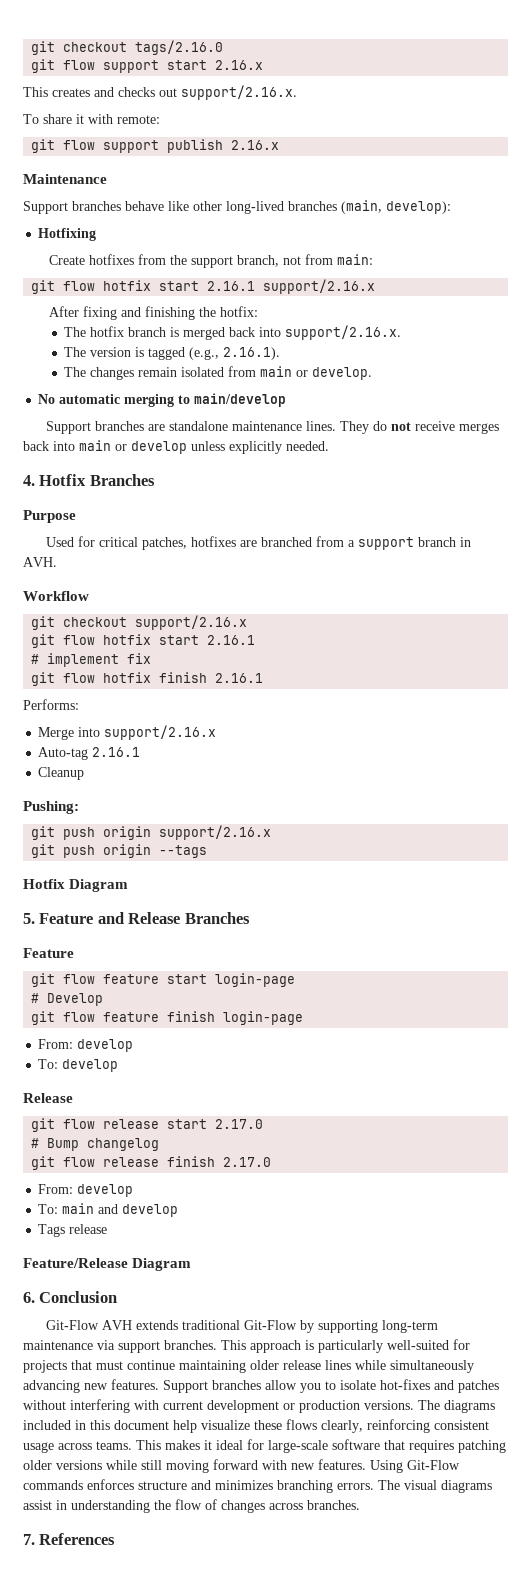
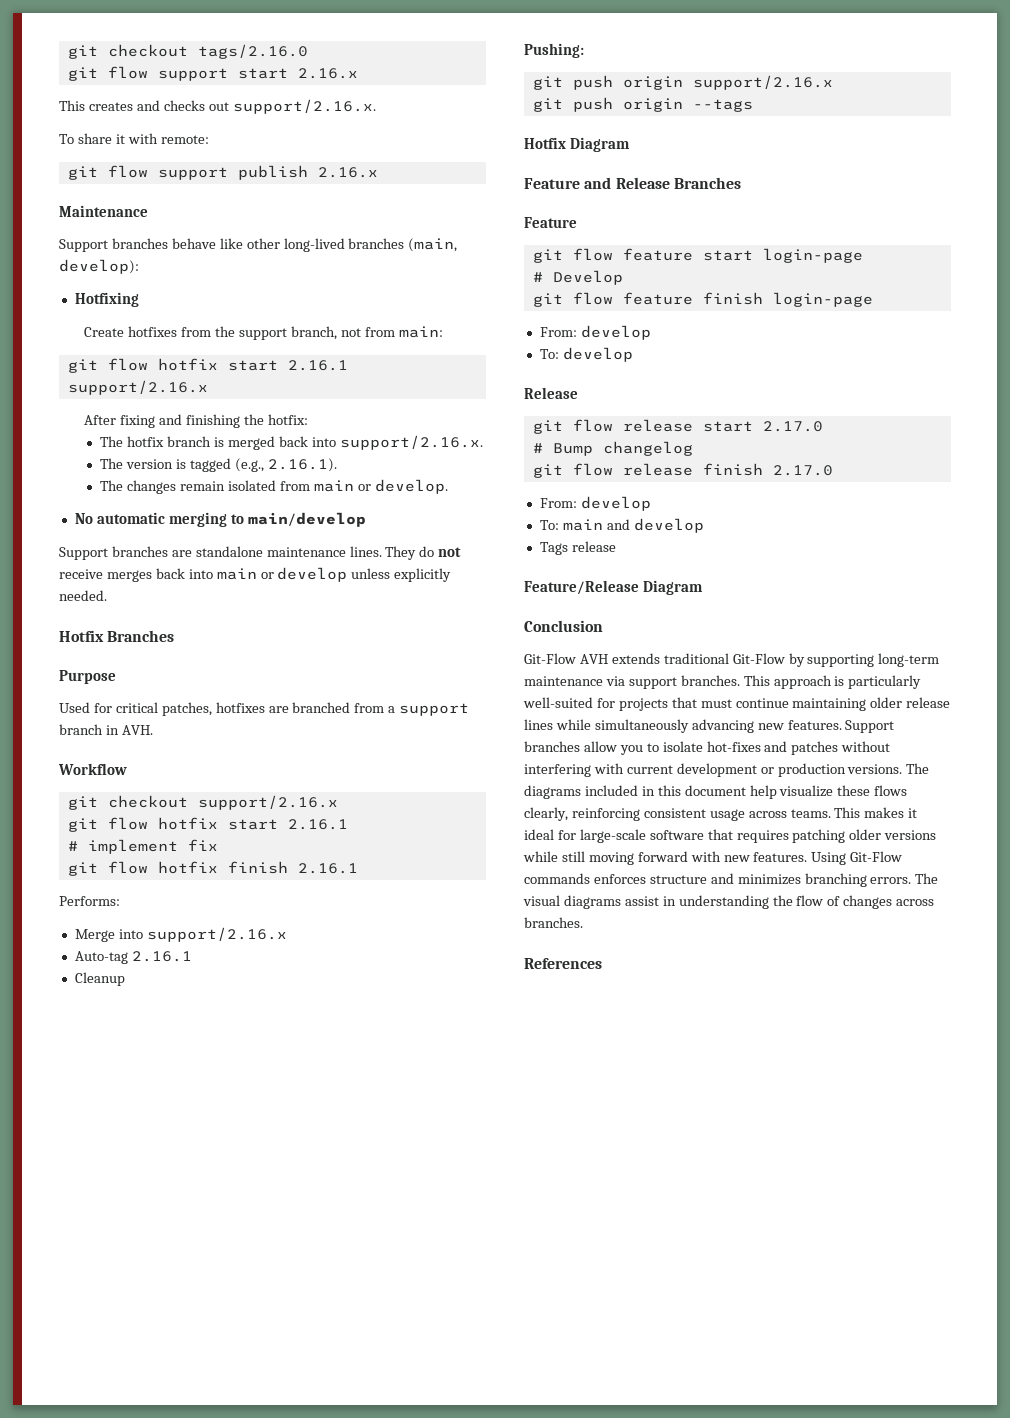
- 4. Hotfix Branches
+ Hotfix Branches
- 5. Feature and Release Branches
+ Feature and Release Branches
- 6. Conclusion
+ Conclusion
- 7. References
+ References

